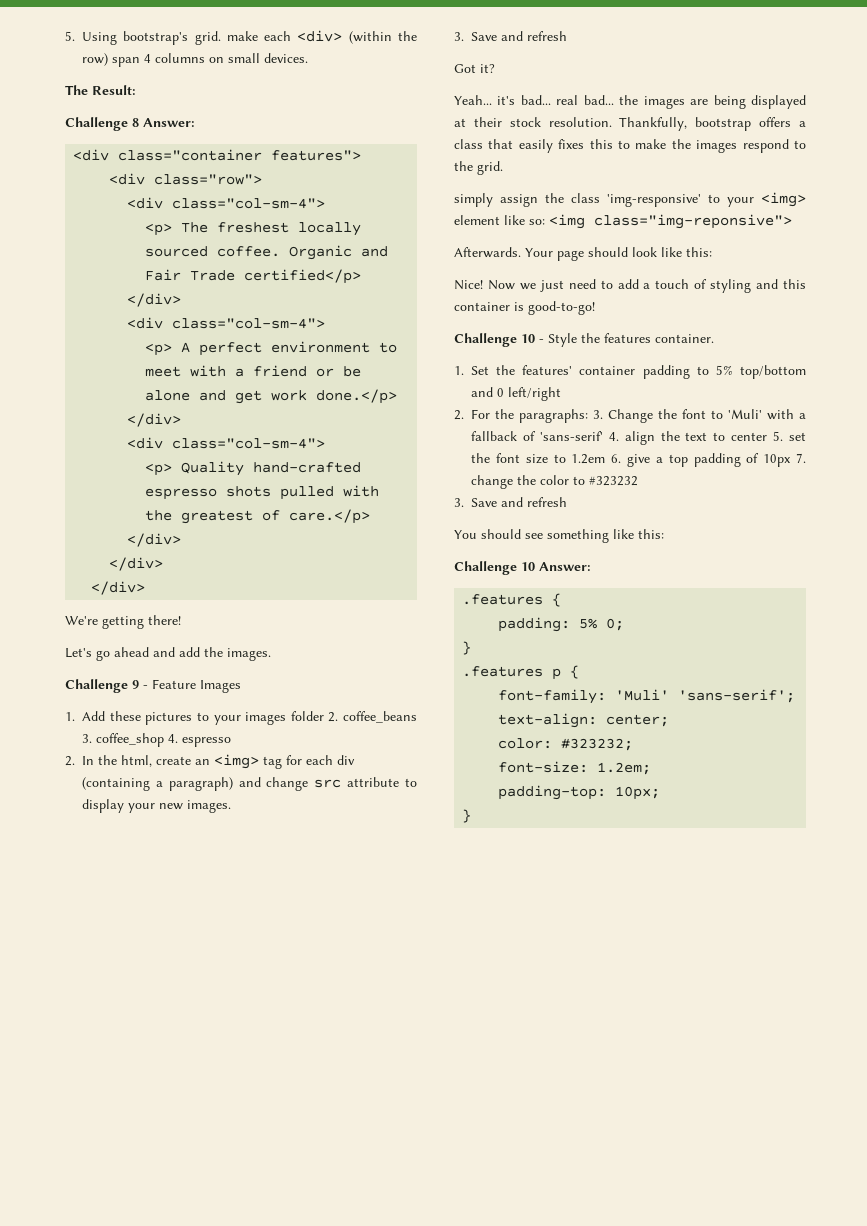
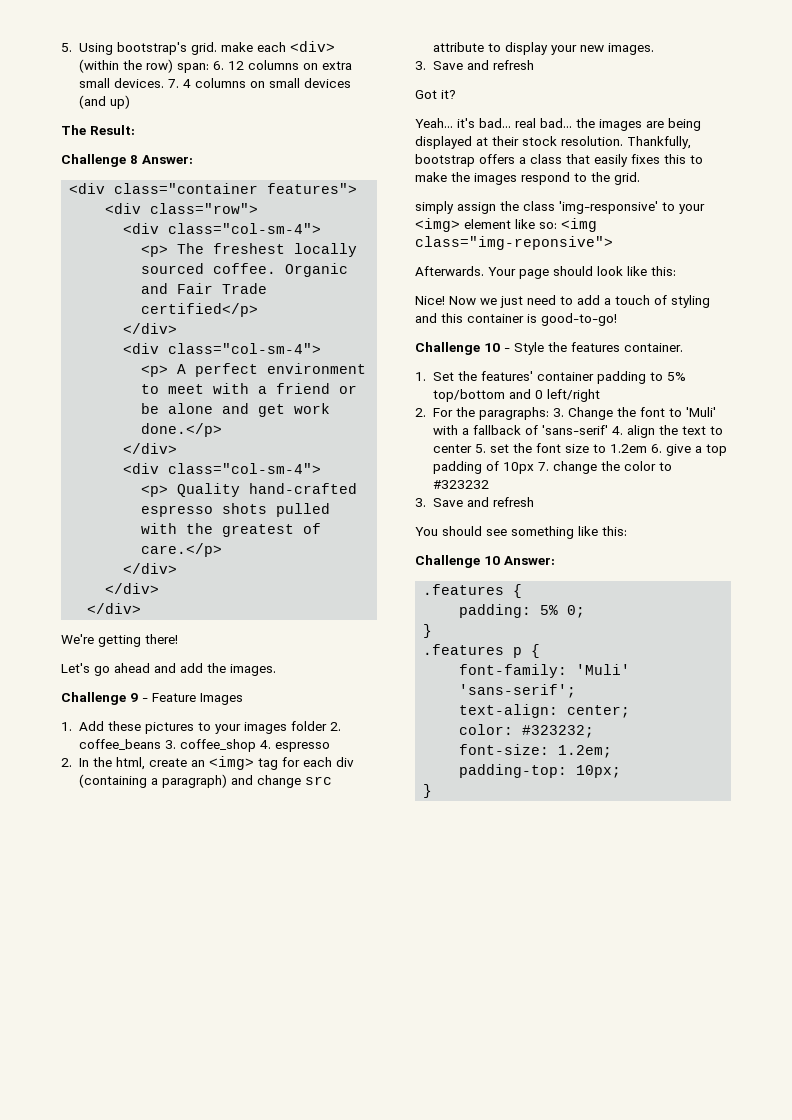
- 5. Using bootstrap's grid. make each <div> (within the row) span 4 columns on small devices.
+ 5. Using bootstrap's grid. make each <div> (within the row) span: 6. 12 columns on extra small devices. 7. 4 columns on small devices (and up)

